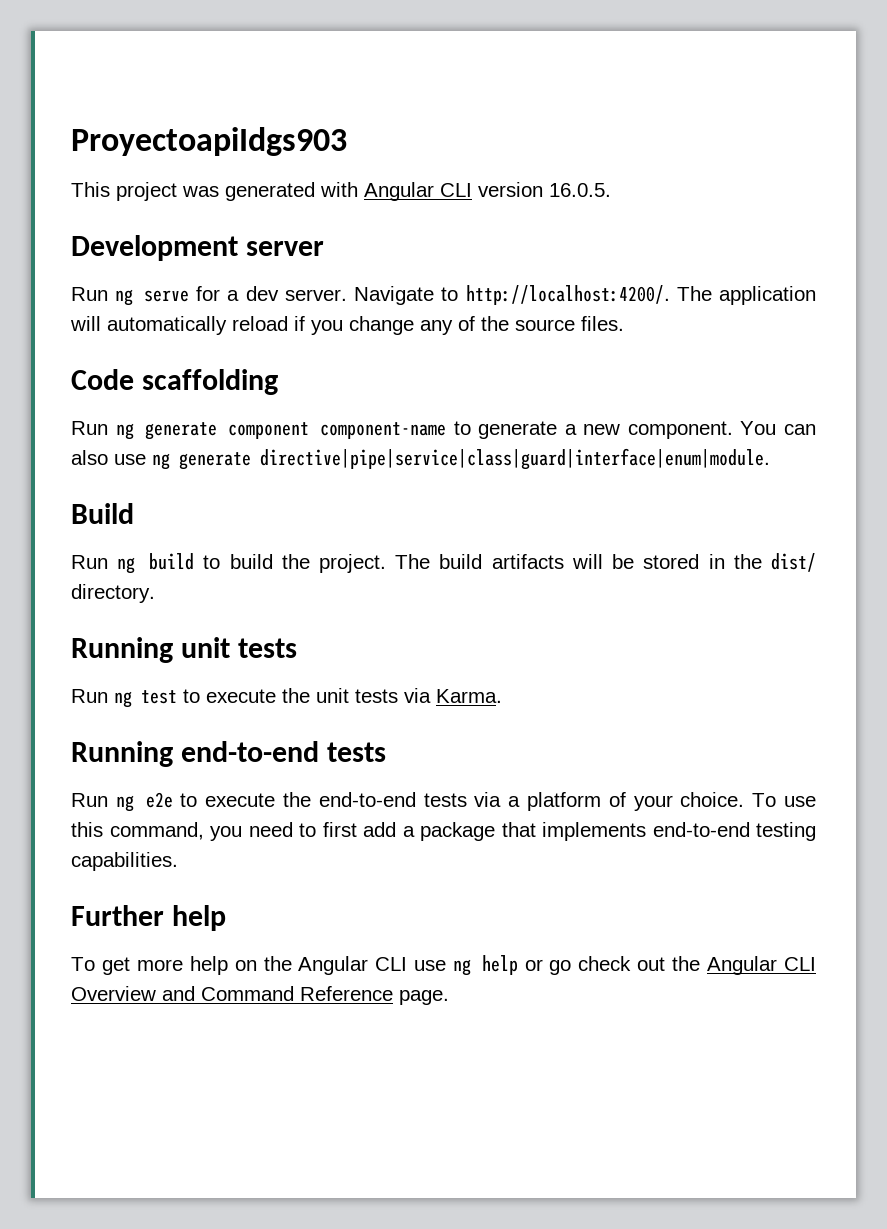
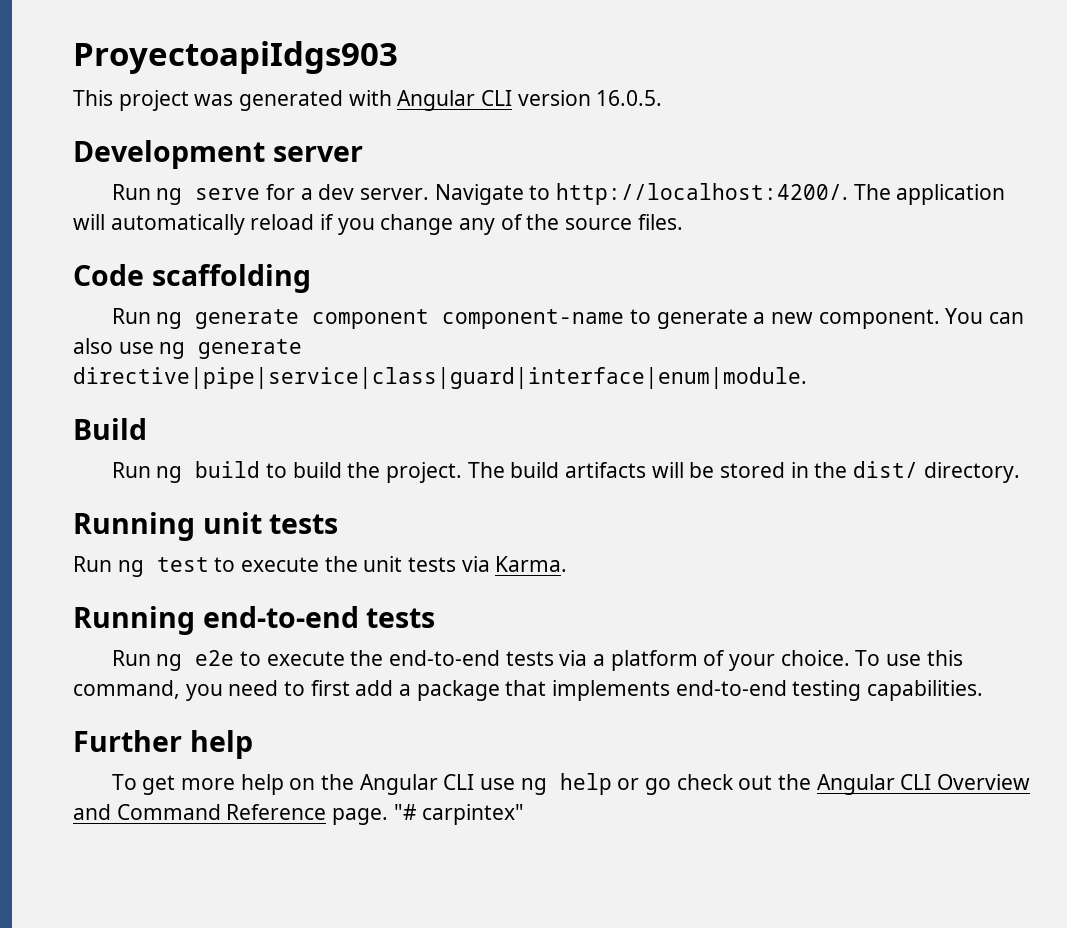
+ "# carpintex"

